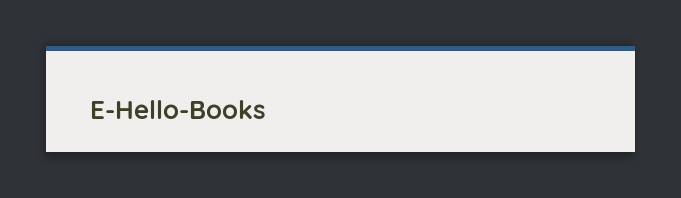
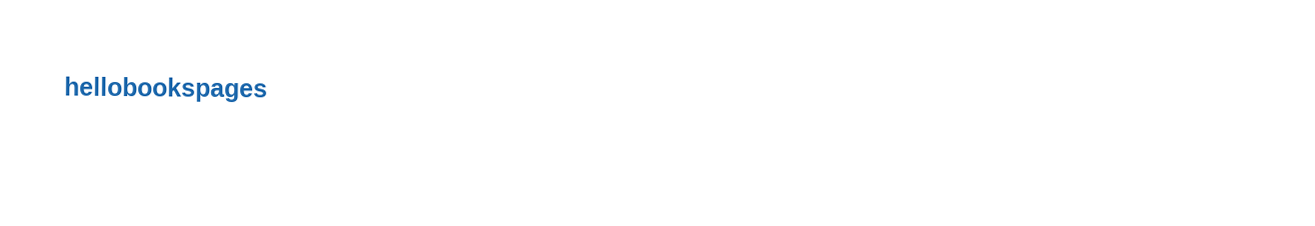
- E-Hello-Books
+ hellobookspages

